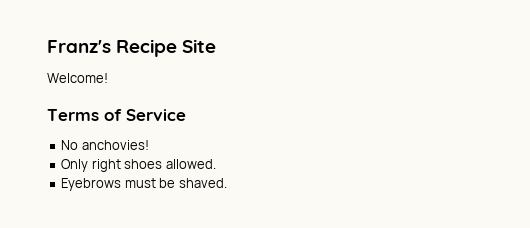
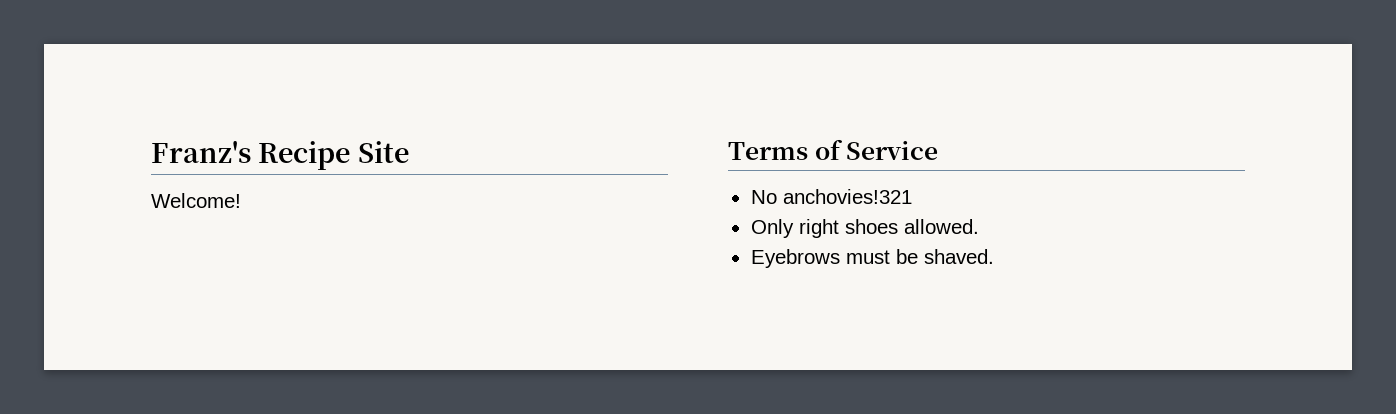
- No anchovies!
+ No anchovies!321

